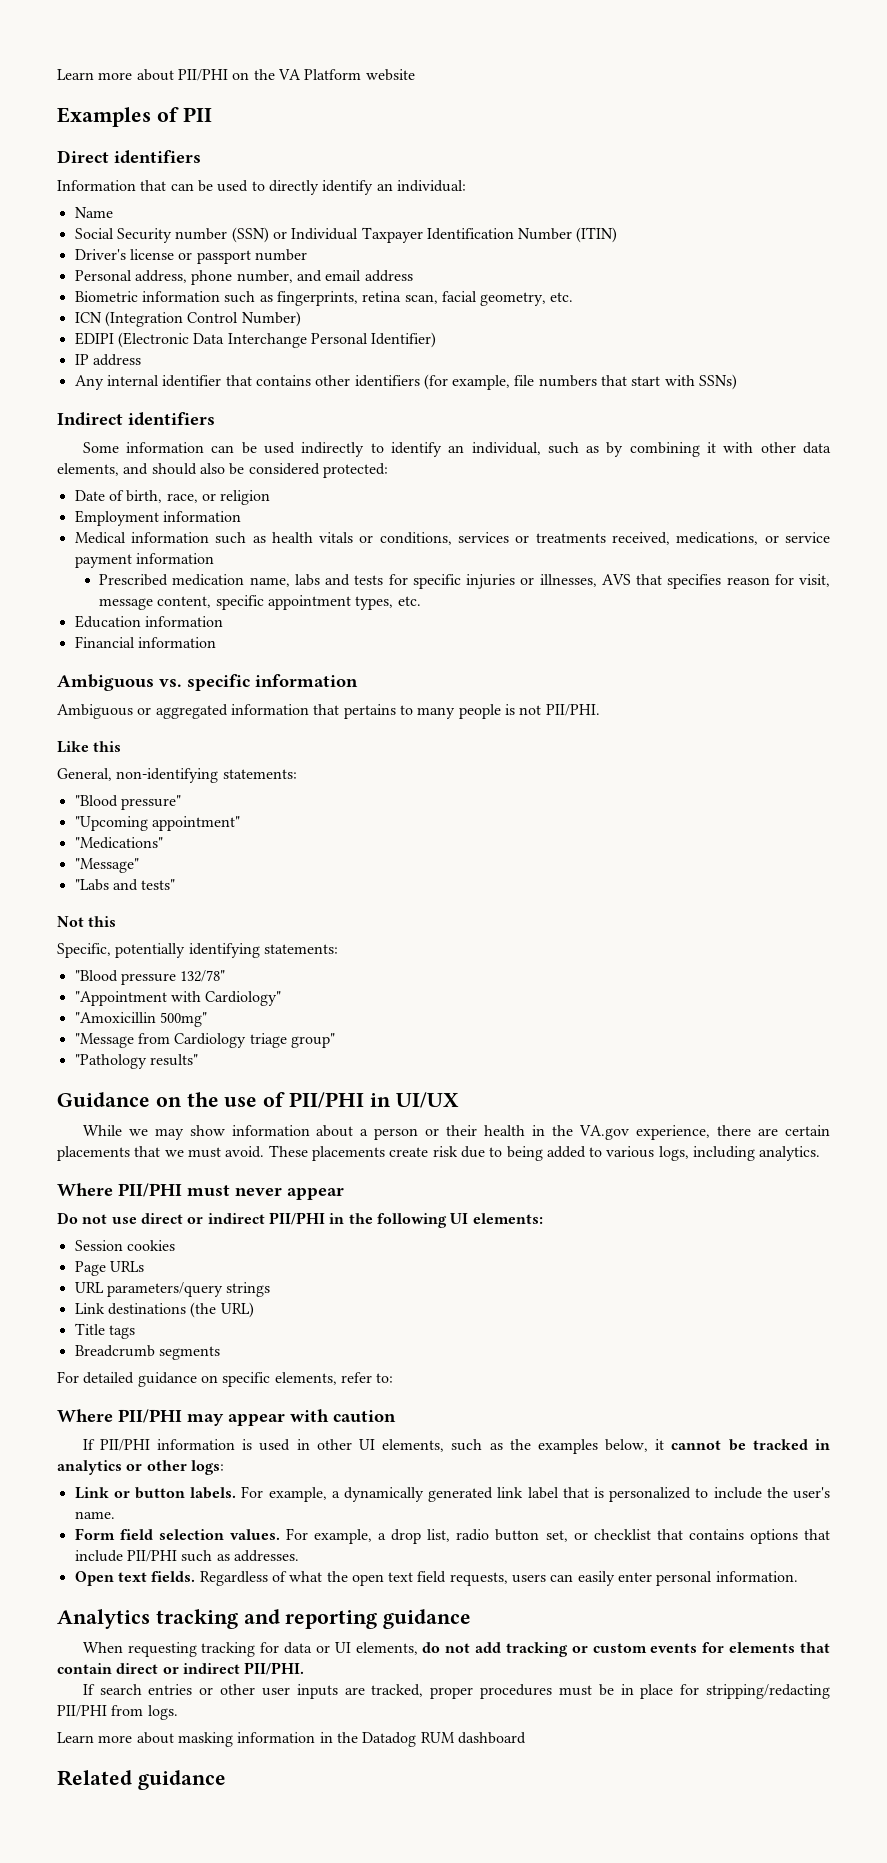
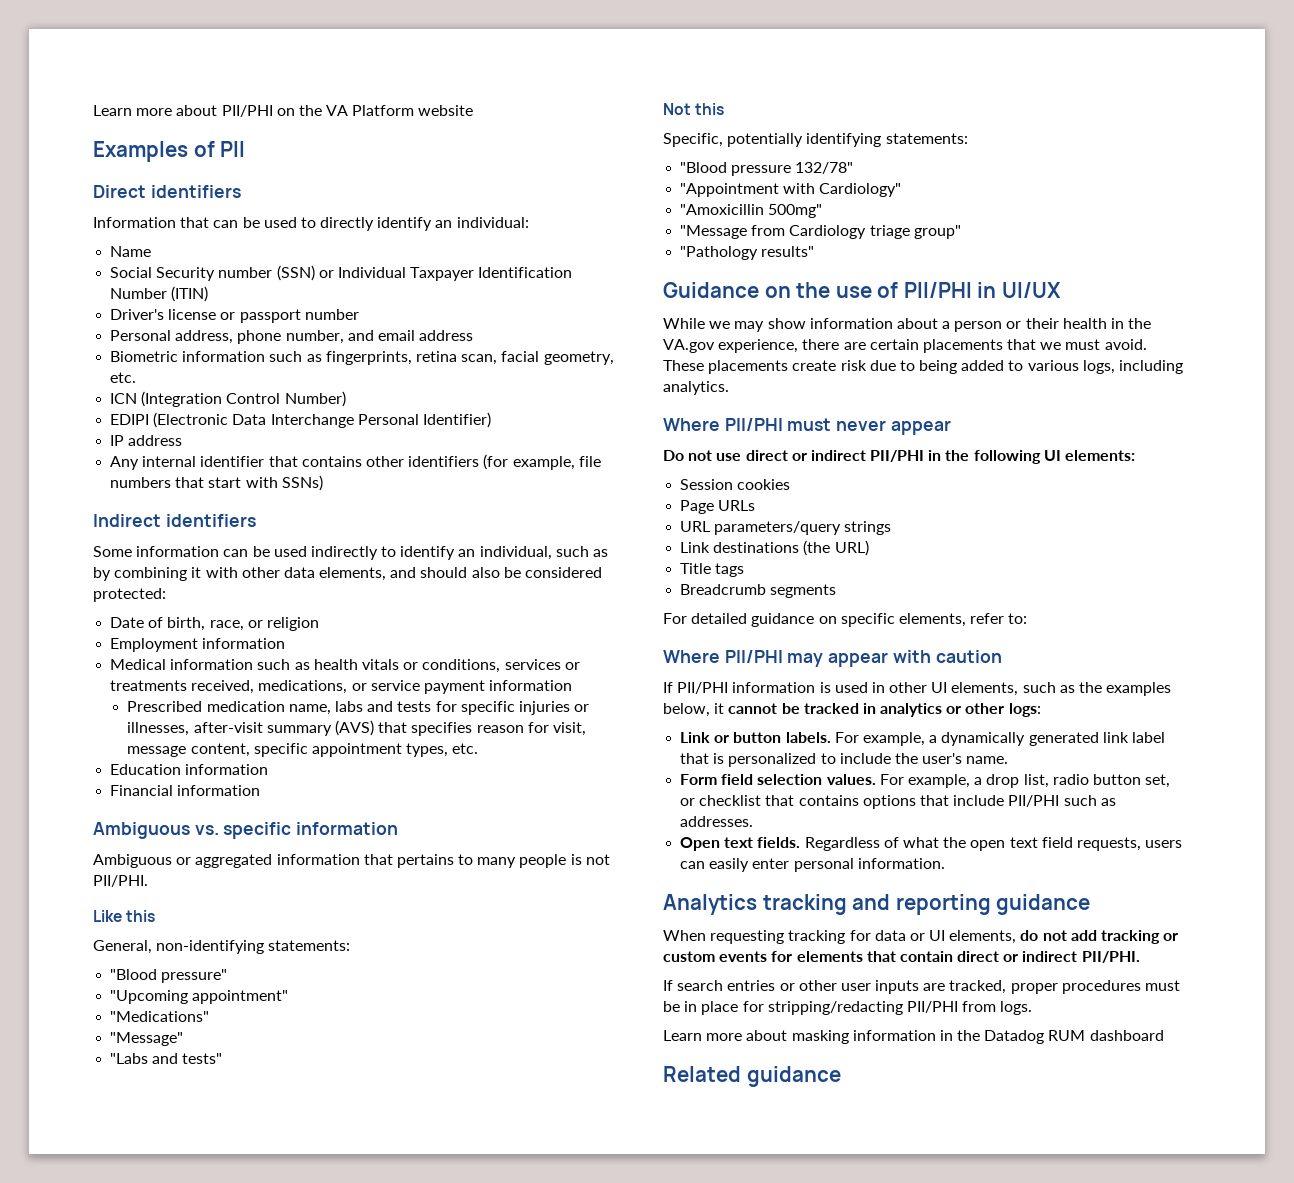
- Prescribed medication name, labs and tests for specific injuries or illnesses, AVS that specifies reason for visit, message content, specific appointment types, etc.
+ Prescribed medication name, labs and tests for specific injuries or illnesses, after-visit summary (AVS) that specifies reason for visit, message content, specific appointment types, etc.

